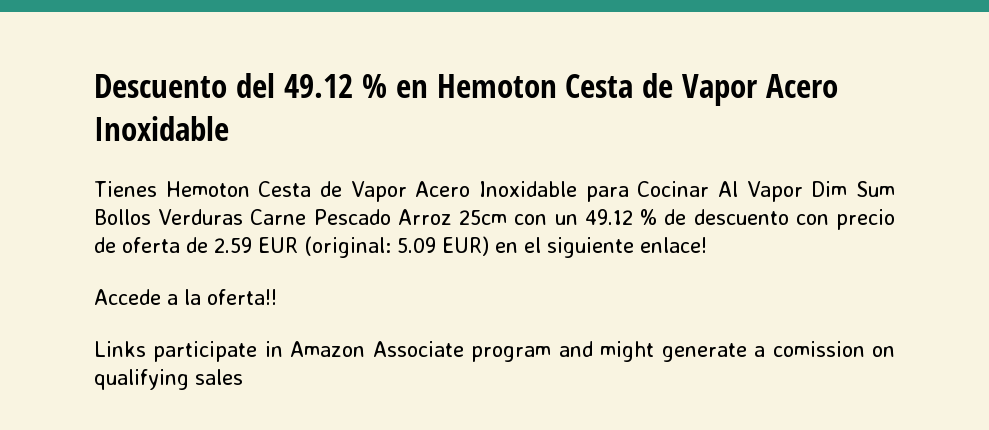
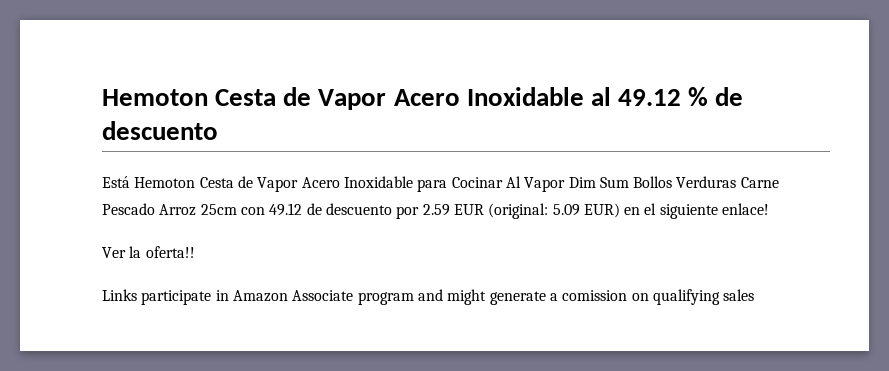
- Descuento del 49.12 % en Hemoton Cesta de Vapor Acero Inoxidable
- Tienes Hemoton Cesta de Vapor Acero Inoxidable para Cocinar Al Vapor Dim Sum Bollos Verduras Carne Pescado Arroz 25cm con un 49.12 % de descuento con precio de oferta de 2.59 EUR (original: 5.09 EUR) en el siguiente enlace!
+ Hemoton Cesta de Vapor Acero Inoxidable al 49.12 % de descuento
+ Está Hemoton Cesta de Vapor Acero Inoxidable para Cocinar Al Vapor Dim Sum Bollos Verduras Carne Pescado Arroz 25cm con 49.12 de descuento por 2.59 EUR (original: 5.09 EUR) en el siguiente enlace!
- Accede a la oferta!!
+ Ver la oferta!!

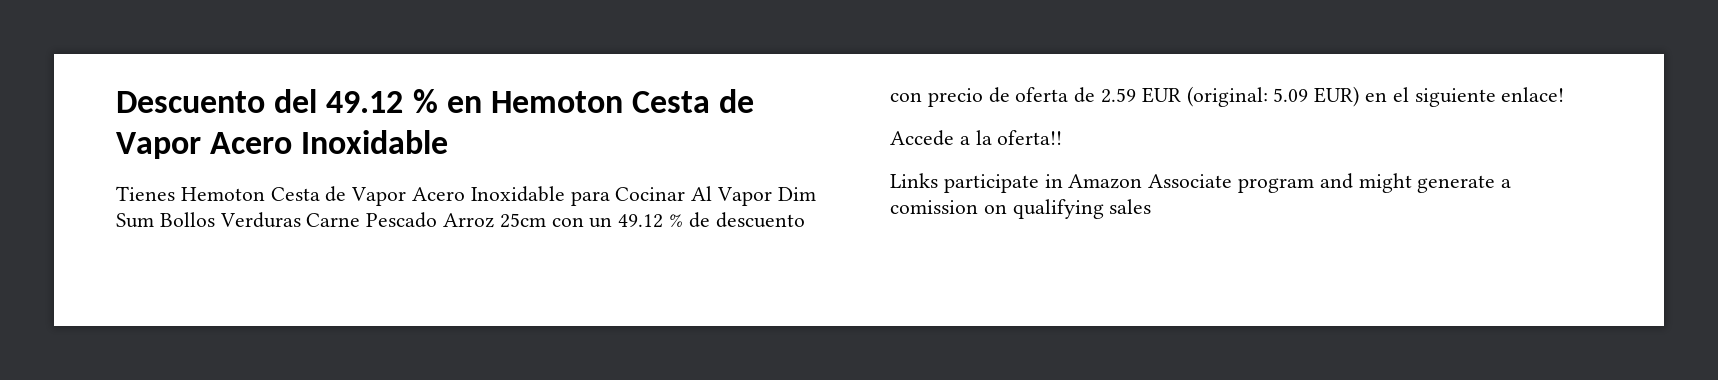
- Hemoton Cesta de Vapor Acero Inoxidable al 49.12 % de descuento
- Está Hemoton Cesta de Vapor Acero Inoxidable para Cocinar Al Vapor Dim Sum Bollos Verduras Carne Pescado Arroz 25cm con 49.12 de descuento por 2.59 EUR (original: 5.09 EUR) en el siguiente enlace!
+ Descuento del 49.12 % en Hemoton Cesta de Vapor Acero Inoxidable
+ Tienes Hemoton Cesta de Vapor Acero Inoxidable para Cocinar Al Vapor Dim Sum Bollos Verduras Carne Pescado Arroz 25cm con un 49.12 % de descuento con precio de oferta de 2.59 EUR (original: 5.09 EUR) en el siguiente enlace!
- Ver la oferta!!
+ Accede a la oferta!!

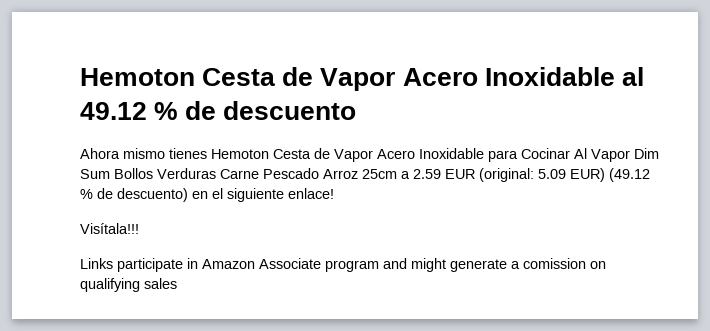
- Descuento del 49.12 % en Hemoton Cesta de Vapor Acero Inoxidable
- Tienes Hemoton Cesta de Vapor Acero Inoxidable para Cocinar Al Vapor Dim Sum Bollos Verduras Carne Pescado Arroz 25cm con un 49.12 % de descuento con precio de oferta de 2.59 EUR (original: 5.09 EUR) en el siguiente enlace!
+ Hemoton Cesta de Vapor Acero Inoxidable al 49.12 % de descuento
+ Ahora mismo tienes Hemoton Cesta de Vapor Acero Inoxidable para Cocinar Al Vapor Dim Sum Bollos Verduras Carne Pescado Arroz 25cm a 2.59 EUR (original: 5.09 EUR) (49.12 % de descuento) en el siguiente enlace!
- Accede a la oferta!!
+ Visítala!!!

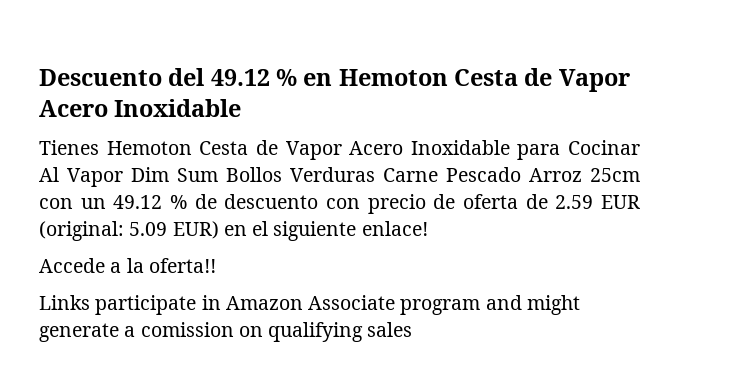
- Hemoton Cesta de Vapor Acero Inoxidable al 49.12 % de descuento
- Ahora mismo tienes Hemoton Cesta de Vapor Acero Inoxidable para Cocinar Al Vapor Dim Sum Bollos Verduras Carne Pescado Arroz 25cm a 2.59 EUR (original: 5.09 EUR) (49.12 % de descuento) en el siguiente enlace!
+ Descuento del 49.12 % en Hemoton Cesta de Vapor Acero Inoxidable
+ Tienes Hemoton Cesta de Vapor Acero Inoxidable para Cocinar Al Vapor Dim Sum Bollos Verduras Carne Pescado Arroz 25cm con un 49.12 % de descuento con precio de oferta de 2.59 EUR (original: 5.09 EUR) en el siguiente enlace!
- Visítala!!!
+ Accede a la oferta!!

